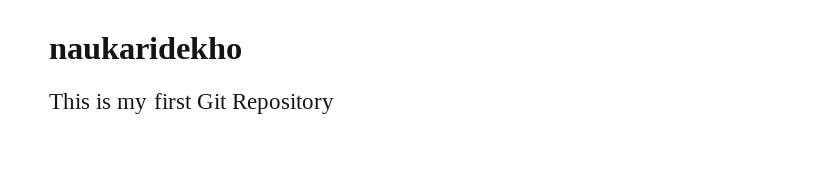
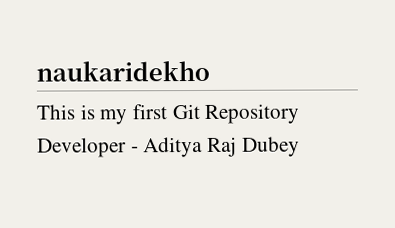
+ Developer - Aditya Raj Dubey

